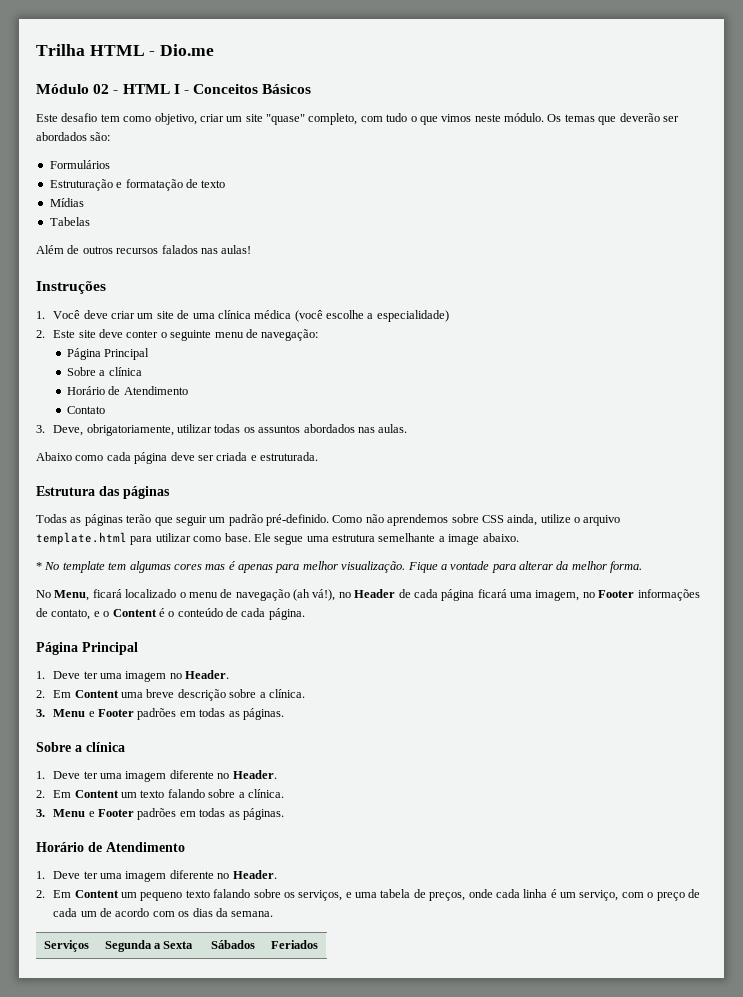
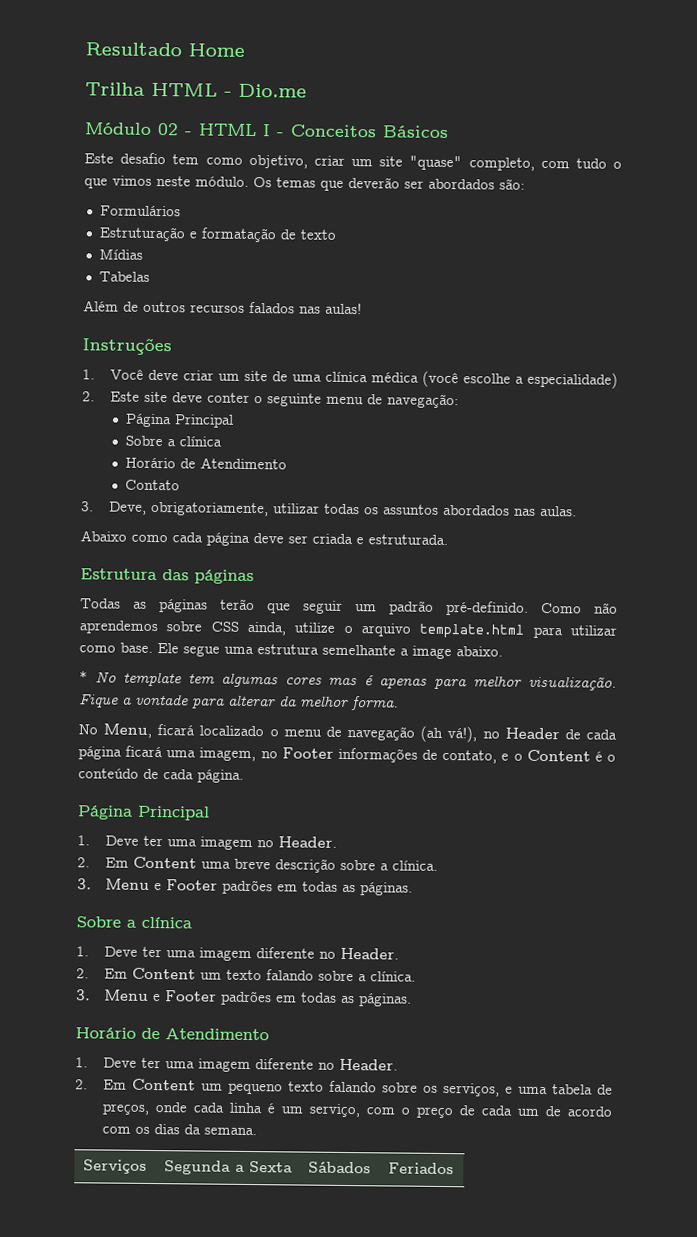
+ Resultado Home

